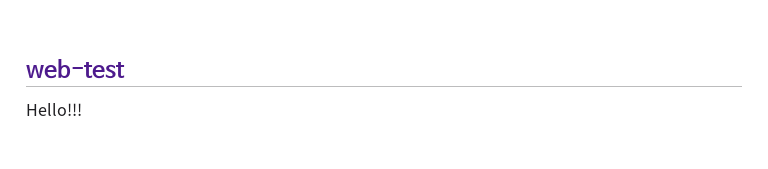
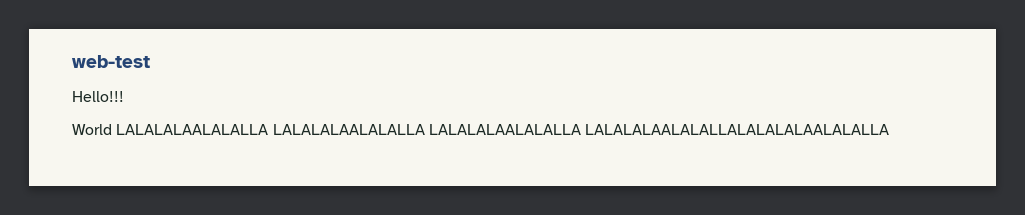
+ World LALALALAALALALLA LALALALAALALALLA LALALALAALALALLA LALALALAALALALLALALALALAALALALLA

